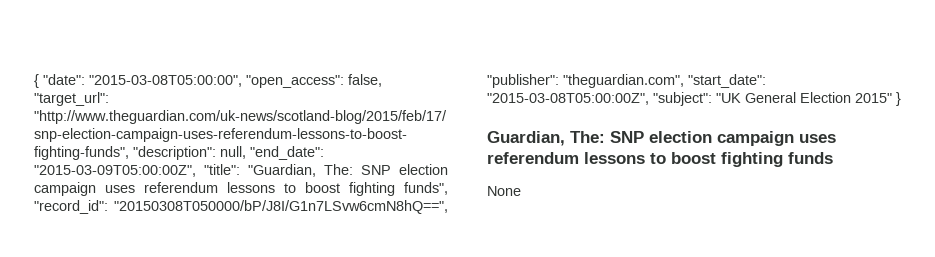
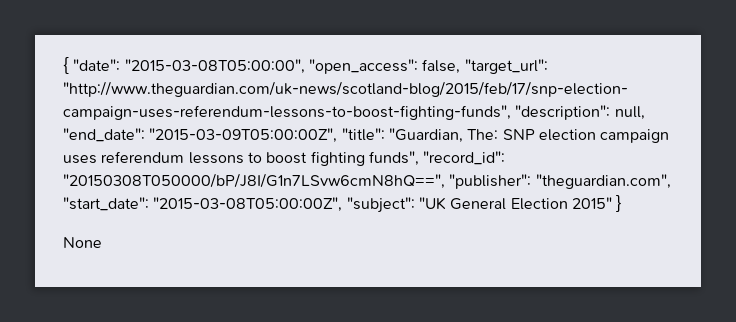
- Guardian, The: SNP election campaign uses referendum lessons to boost fighting funds

